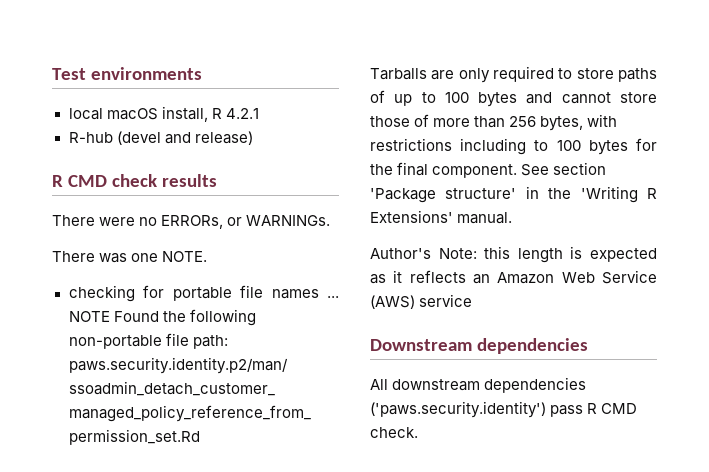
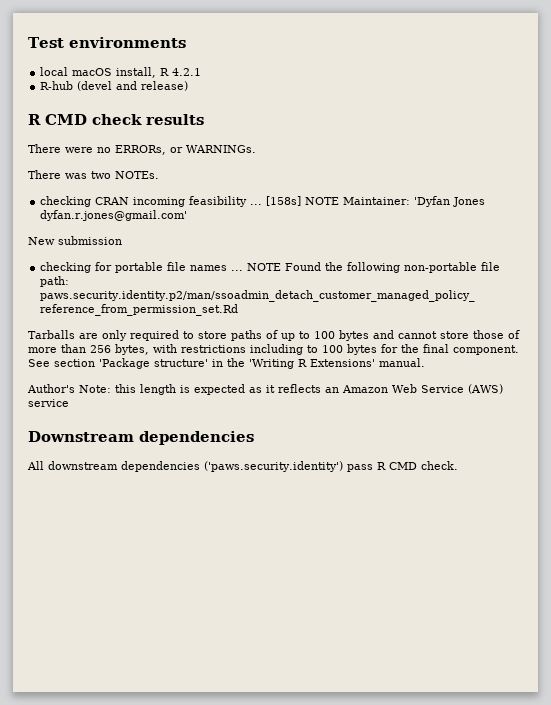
- There was one NOTE.
+ There was two NOTEs.
+ checking CRAN incoming feasibility ... [158s] NOTE Maintainer: 'Dyfan Jones dyfan.r.jones@gmail.com'
+ New submission

